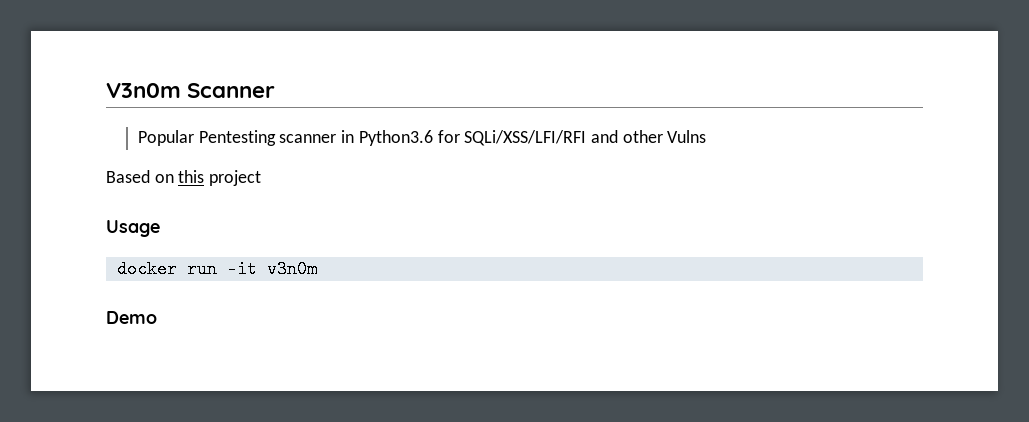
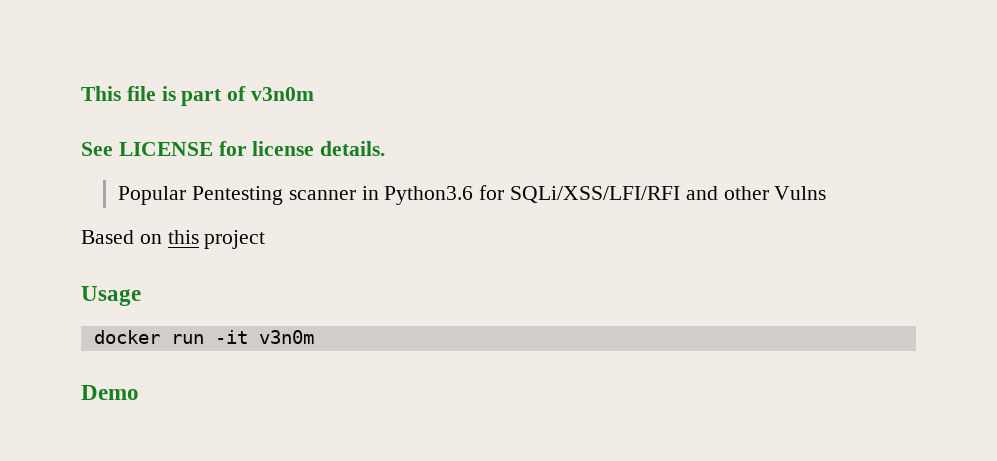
- V3n0m Scanner
+ This file is part of v3n0m
+ See LICENSE for license details.

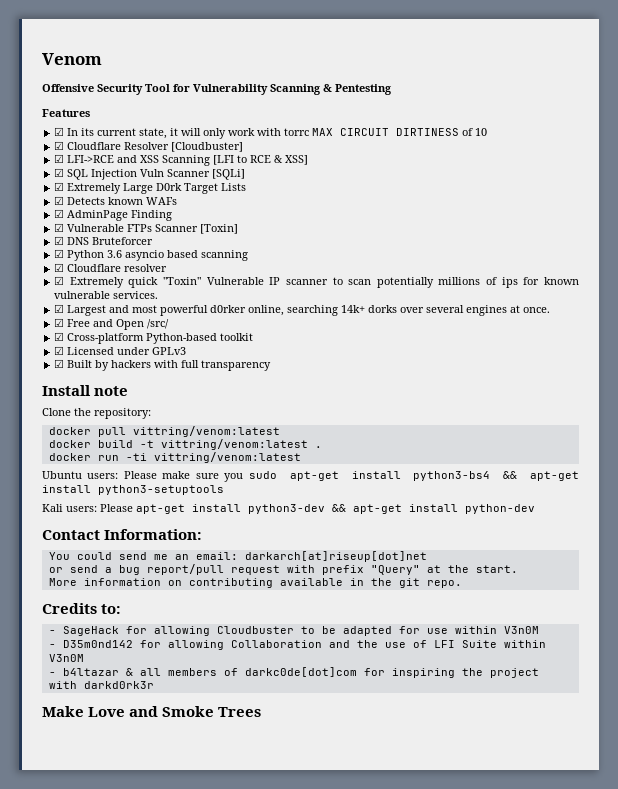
- This file is part of v3n0m
- See LICENSE for license details.
- Popular Pentesting scanner in Python3.6 for SQLi/XSS/LFI/RFI and other Vulns
- Based on this project
- Usage
- docker run -it v3n0m
- Demo
+ Venom
+ Offensive Security Tool for Vulnerability Scanning & Pentesting
+ Features
+ ☑ In its current state, it will only work with torrc MAX CIRCUIT DIRTINESS of 10
+ ☑ Cloudflare Resolver [Cloudbuster]
+ ☑ LFI->RCE and XSS Scanning [LFI to RCE & XSS]
+ ☑ SQL Injection Vuln Scanner [SQLi]
+ ☑ Extremely Large D0rk Target Lists
+ ☑ Detects known WAFs
+ ☑ AdminPage Finding
+ ☑ Vulnerable FTPs Scanner [Toxin]
+ ☑ DNS Bruteforcer
+ ☑ Python 3.6 asyncio based scanning
+ ☑ Cloudflare resolver
+ ☑ Extremely quick "Toxin" Vulnerable IP scanner to scan potentially millions of ips for known vulnerable services.
+ ☑ Largest and most powerful d0rker online, searching 14k+ dorks over several engines at once.
+ ☑ Free and Open /src/
+ ☑ Cross-platform Python-based toolkit
+ ☑ Licensed under GPLv3
+ ☑ Built by hackers with full transparency
+ Install note
+ Clone the repository:
+ docker pull vittring/venom:latest
+ docker build -t vittring/venom:latest .
+ docker run -ti vittring/venom:latest
+ Ubuntu users: Please make sure you sudo apt-get install python3-bs4 && apt-get install python3-setuptools
+ Kali users: Please apt-get install python3-dev && apt-get install python-dev
+ Contact Information:
+ You could send me an email: darkarch[at]riseup[dot]net
+ or send a bug report/pull request with prefix "Query" at the start.
+ More information on contributing available in the git repo.
+ Credits to:
+ - SageHack for allowing Cloudbuster to be adapted for use within V3n0M
+ - D35m0nd142 for allowing Collaboration and the use of LFI Suite within V3n0M
+ - b4ltazar & all members of darkc0de[dot]com for inspiring the project with darkd0rk3r
+ Make Love and Smoke Trees

